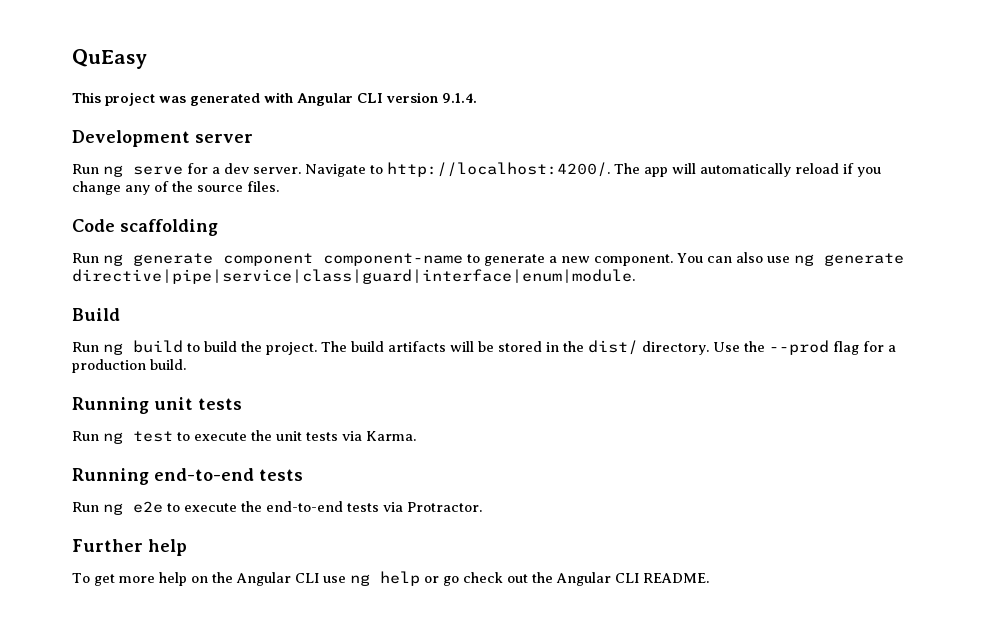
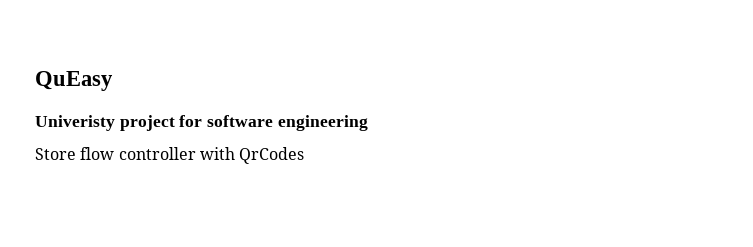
- This project was generated with Angular CLI version 9.1.4.
- Development server
- Run ng serve for a dev server. Navigate to http://localhost:4200/. The app will automatically reload if you change any of the source files.
- Code scaffolding
- Run ng generate component component-name to generate a new component. You can also use ng generate directive|pipe|service|class|guard|interface|enum|module.
- Build
- Run ng build to build the project. The build artifacts will be stored in the dist/ directory. Use the --prod flag for a production build.
- Running unit tests
- Run ng test to execute the unit tests via Karma.
- Running end-to-end tests
- Run ng e2e to execute the end-to-end tests via Protractor.
- Further help
- To get more help on the Angular CLI use ng help or go check out the Angular CLI README.
+ Univeristy project for software engineering
+ Store flow controller with QrCodes

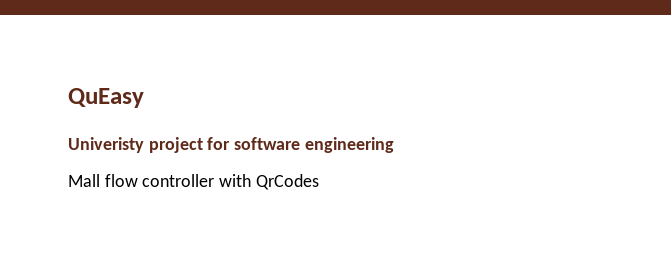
- Store flow controller with QrCodes
+ Mall flow controller with QrCodes

